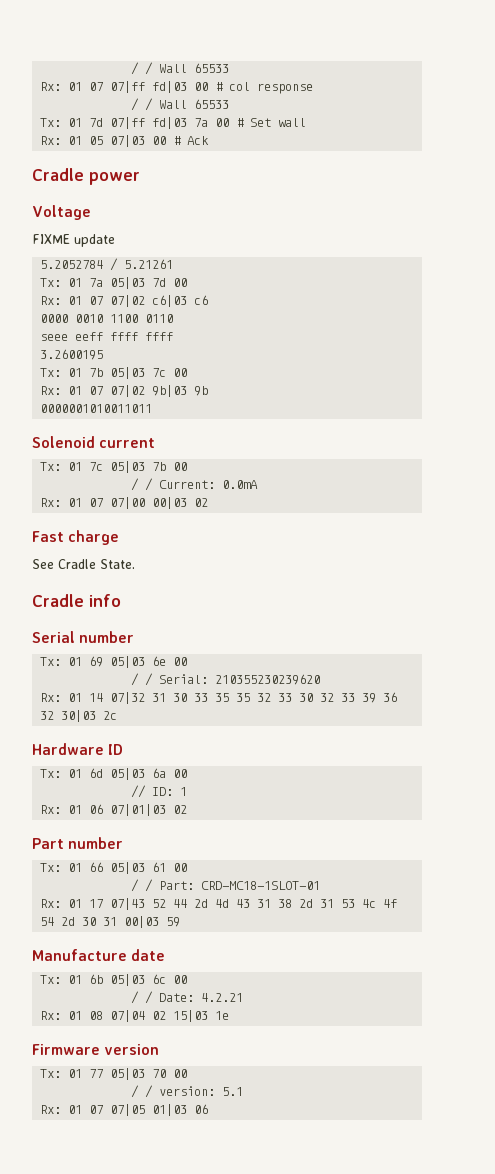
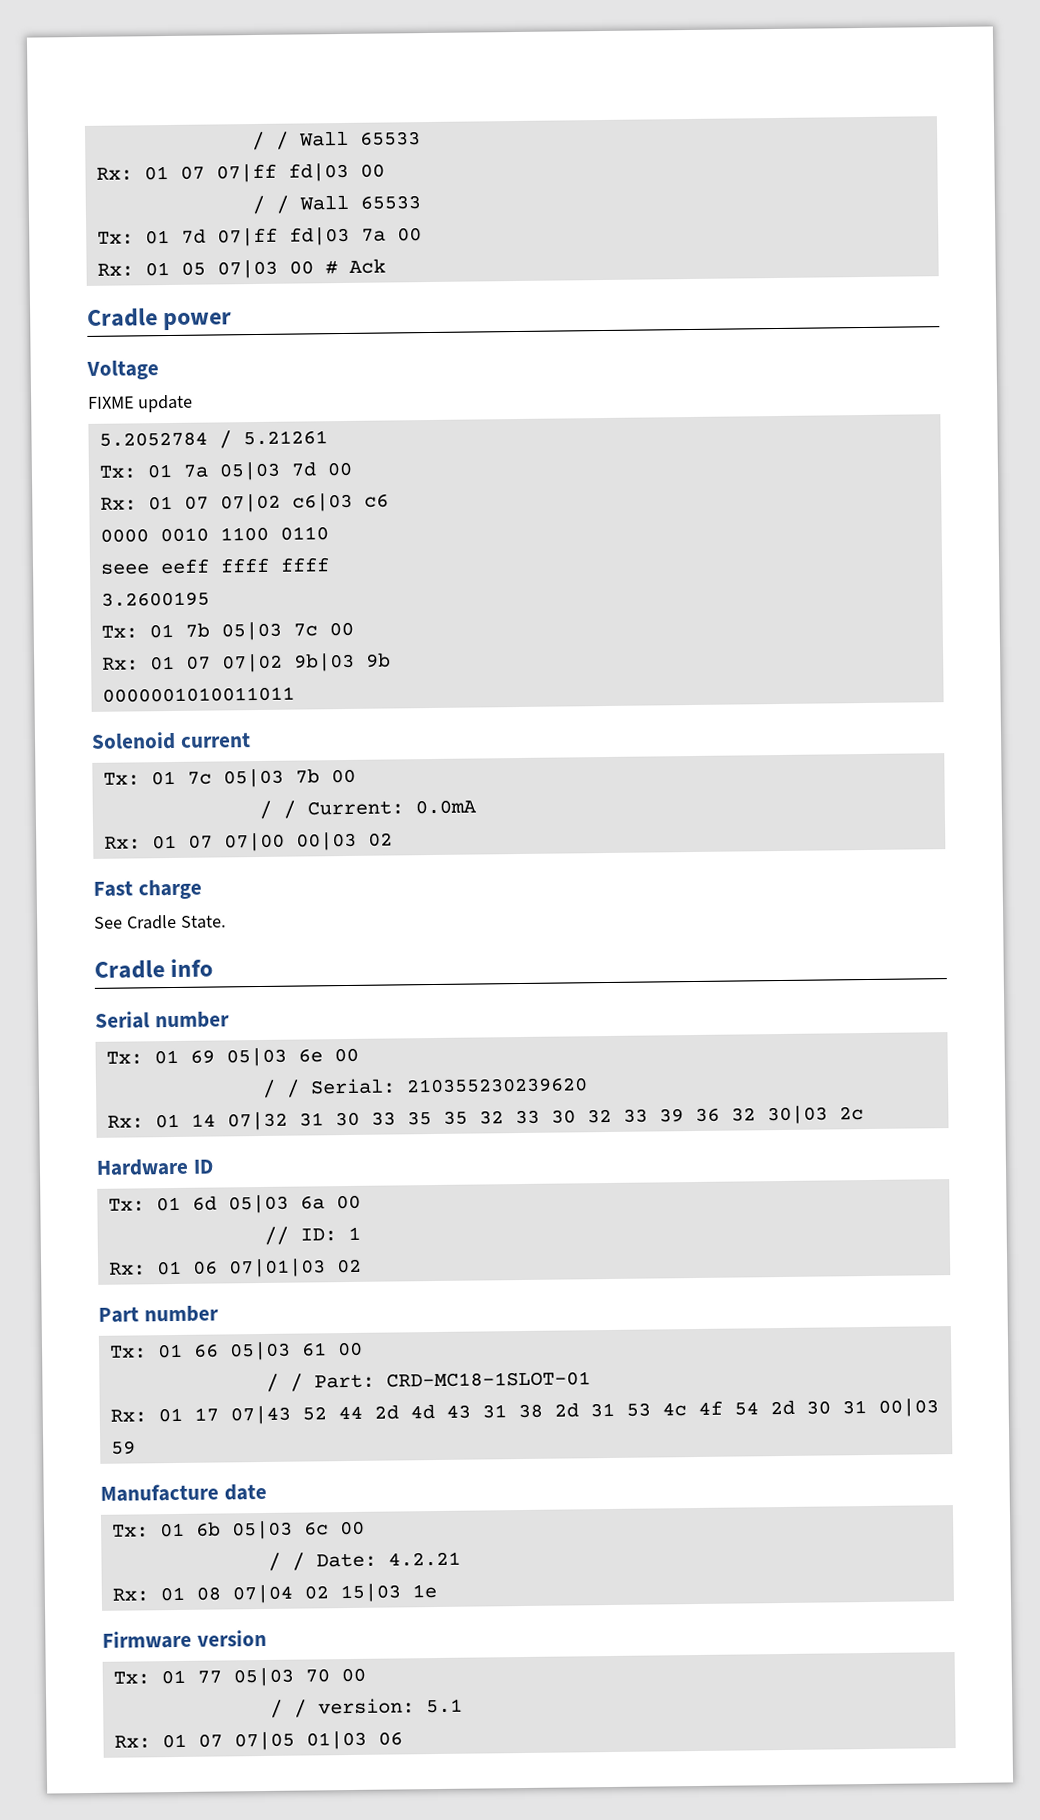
- Rx: 01 07 07|ff fd|03 00 # col response
+ Rx: 01 07 07|ff fd|03 00
- Tx: 01 7d 07|ff fd|03 7a 00 # Set wall
+ Tx: 01 7d 07|ff fd|03 7a 00

